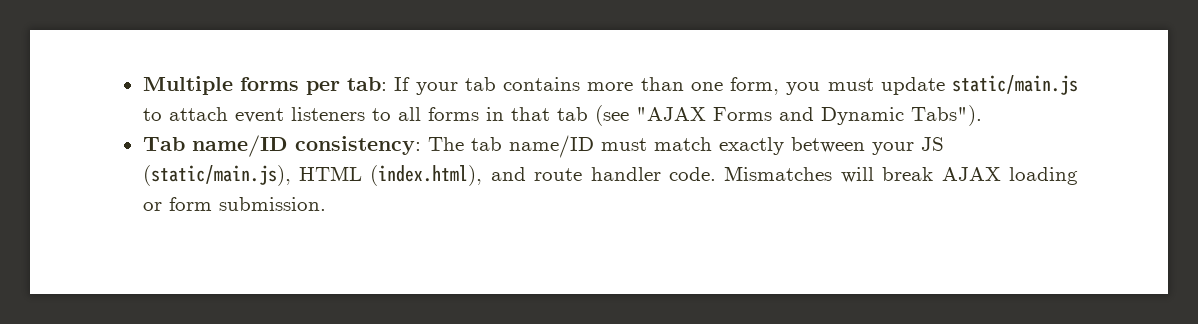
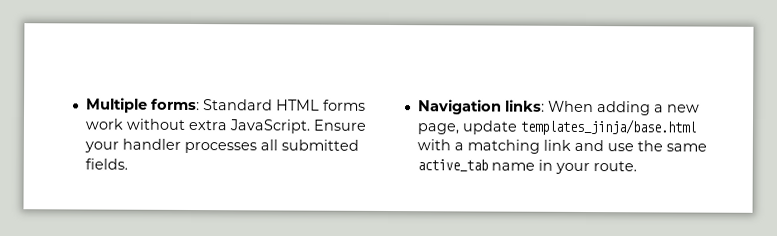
- Multiple forms per tab: If your tab contains more than one form, you must update static/main.js to attach event listeners to all forms in that tab (see "AJAX Forms and Dynamic Tabs").
- Tab name/ID consistency: The tab name/ID must match exactly between your JS (static/main.js), HTML (index.html), and route handler code. Mismatches will break AJAX loading or form submission.
+ Multiple forms: Standard HTML forms work without extra JavaScript. Ensure your handler processes all submitted fields.
+ Navigation links: When adding a new page, update templates_jinja/base.html with a matching link and use the same active_tab name in your route.

